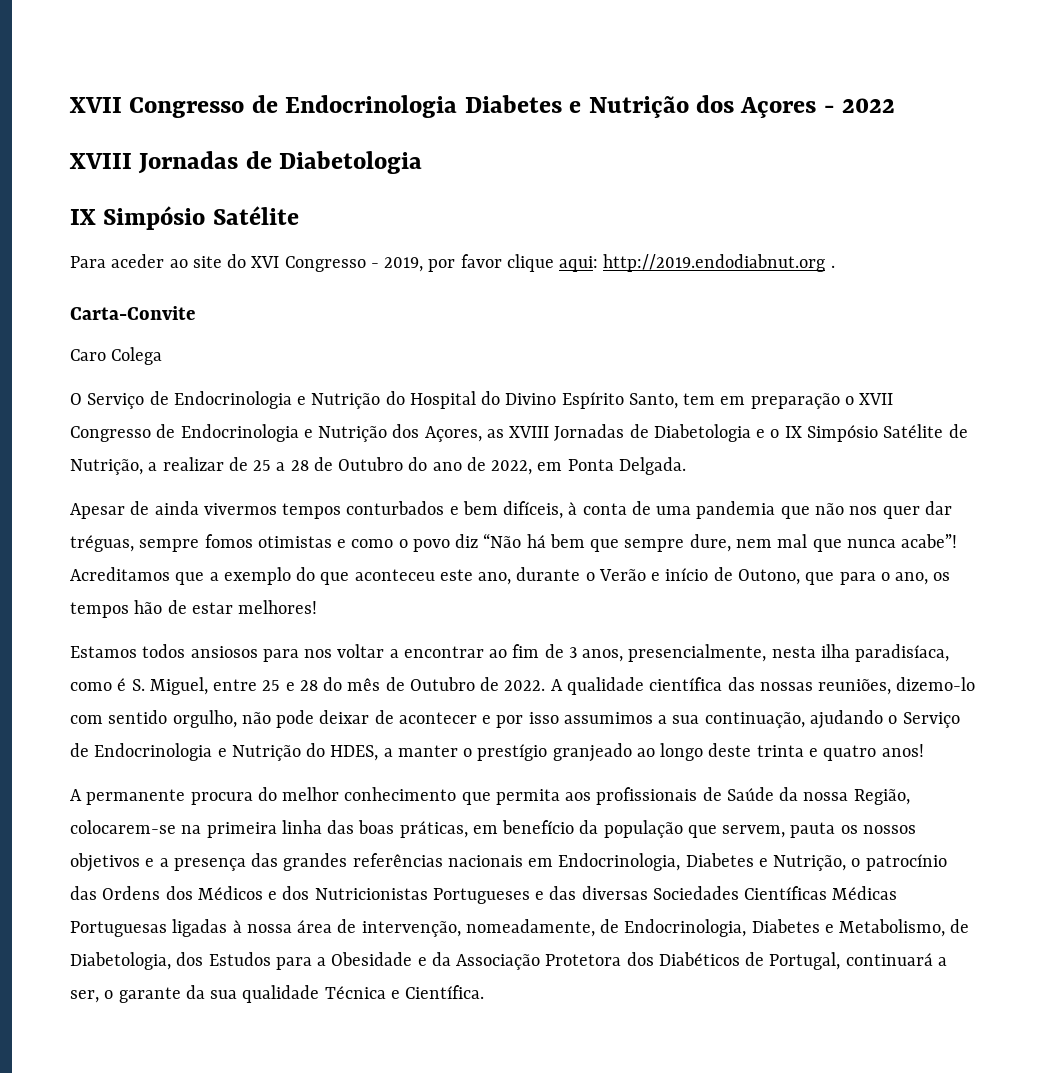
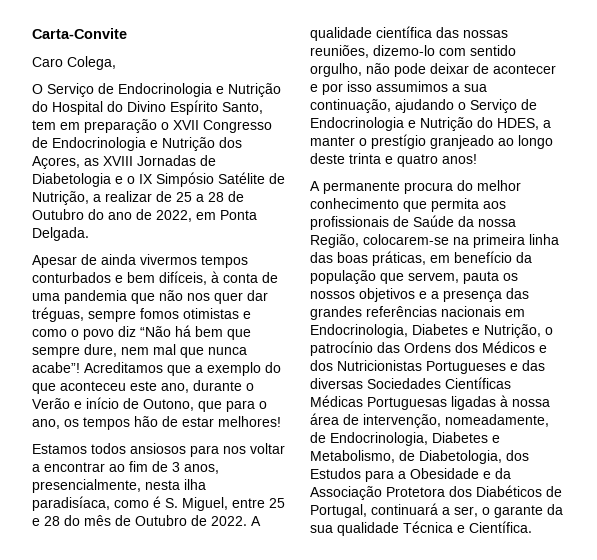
- XVII Congresso de Endocrinologia Diabetes e Nutrição dos Açores - 2022
- XVIII Jornadas de Diabetologia
- IX Simpósio Satélite
- Para aceder ao site do XVI Congresso - 2019, por favor clique aqui: http://2019.endodiabnut.org .
- Caro Colega
+ Caro Colega,

